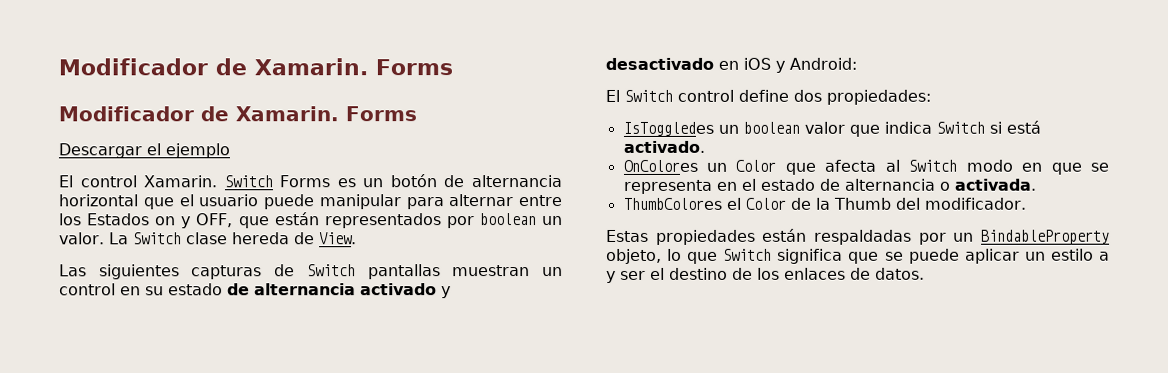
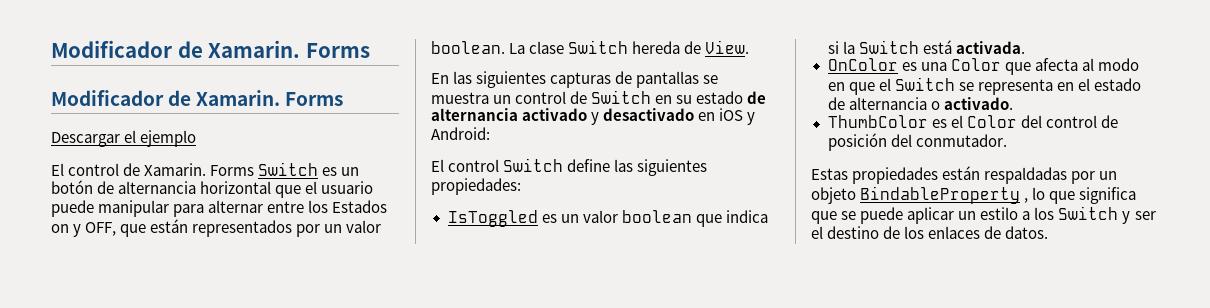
- El control Xamarin. Switch Forms es un botón de alternancia horizontal que el usuario puede manipular para alternar entre los Estados on y OFF, que están representados por boolean un valor. La Switch clase hereda de View.
+ El control de Xamarin. Forms Switch es un botón de alternancia horizontal que el usuario puede manipular para alternar entre los Estados on y OFF, que están representados por un valor boolean. La clase Switch hereda de View.
- Las siguientes capturas de Switch pantallas muestran un control en su estado de alternancia activado y desactivado en iOS y Android:
+ En las siguientes capturas de pantallas se muestra un control de Switch en su estado de alternancia activado y desactivado en iOS y Android:
- El Switch control define dos propiedades:
- IsToggledes un boolean valor que indica Switch si está activado.
- OnColores un Color que afecta al Switch modo en que se representa en el estado de alternancia o activada.
- ThumbColores el Color de la Thumb del modificador.
+ El control Switch define las siguientes propiedades:
+ IsToggled es un valor boolean que indica si la Switch está activada.
+ OnColor es una Color que afecta al modo en que el Switch se representa en el estado de alternancia o activado.
+ ThumbColor es el Color del control de posición del conmutador.
- Estas propiedades están respaldadas por un BindableProperty objeto, lo que Switch significa que se puede aplicar un estilo a y ser el destino de los enlaces de datos.
+ Estas propiedades están respaldadas por un objeto BindableProperty , lo que significa que se puede aplicar un estilo a los Switch y ser el destino de los enlaces de datos.

